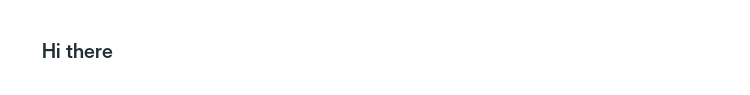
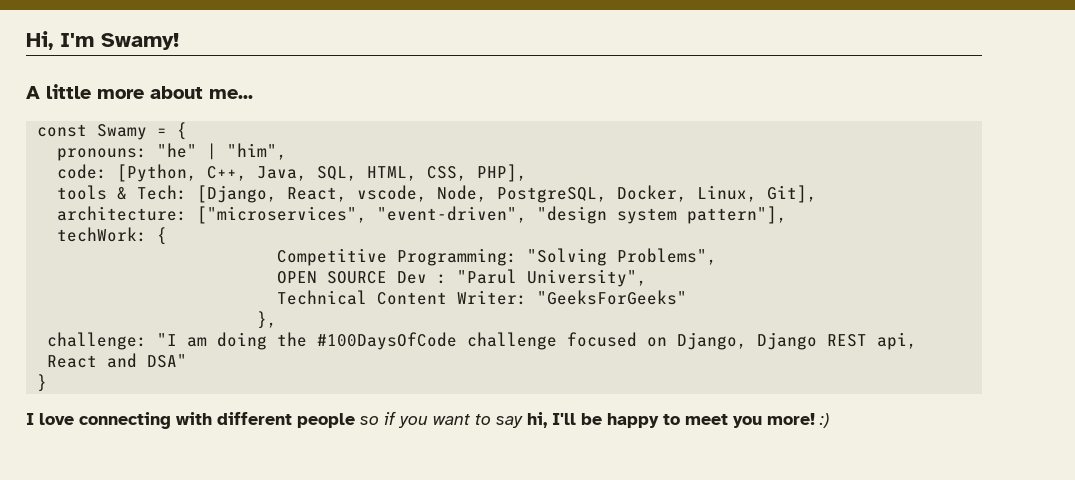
- Hi there
+ Hi, I'm Swamy!
+ A little more about me...
+ const Swamy = {
+ pronouns: "he" | "him",
+ code: [Python, C++, Java, SQL, HTML, CSS, PHP],
+ tools & Tech: [Django, React, vscode, Node, PostgreSQL, Docker, Linux, Git],
+ architecture: ["microservices", "event-driven", "design system pattern"],
+ techWork: {
+ Competitive Programming: "Solving Problems",
+ OPEN SOURCE Dev : "Parul University",
+ Technical Content Writer: "GeeksForGeeks"
+ },
+ challenge: "I am doing the #100DaysOfCode challenge focused on Django, Django REST api, React and DSA"
+ }
+ I love connecting with different people so if you want to say hi, I'll be happy to meet you more! :)

